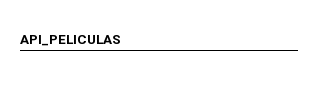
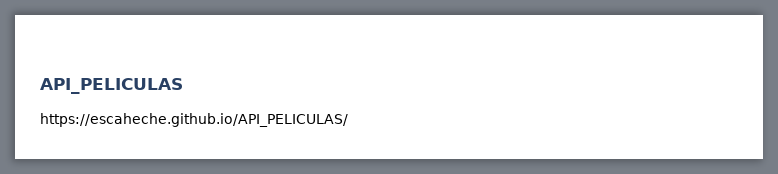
+ https://escaheche.github.io/API_PELICULAS/

